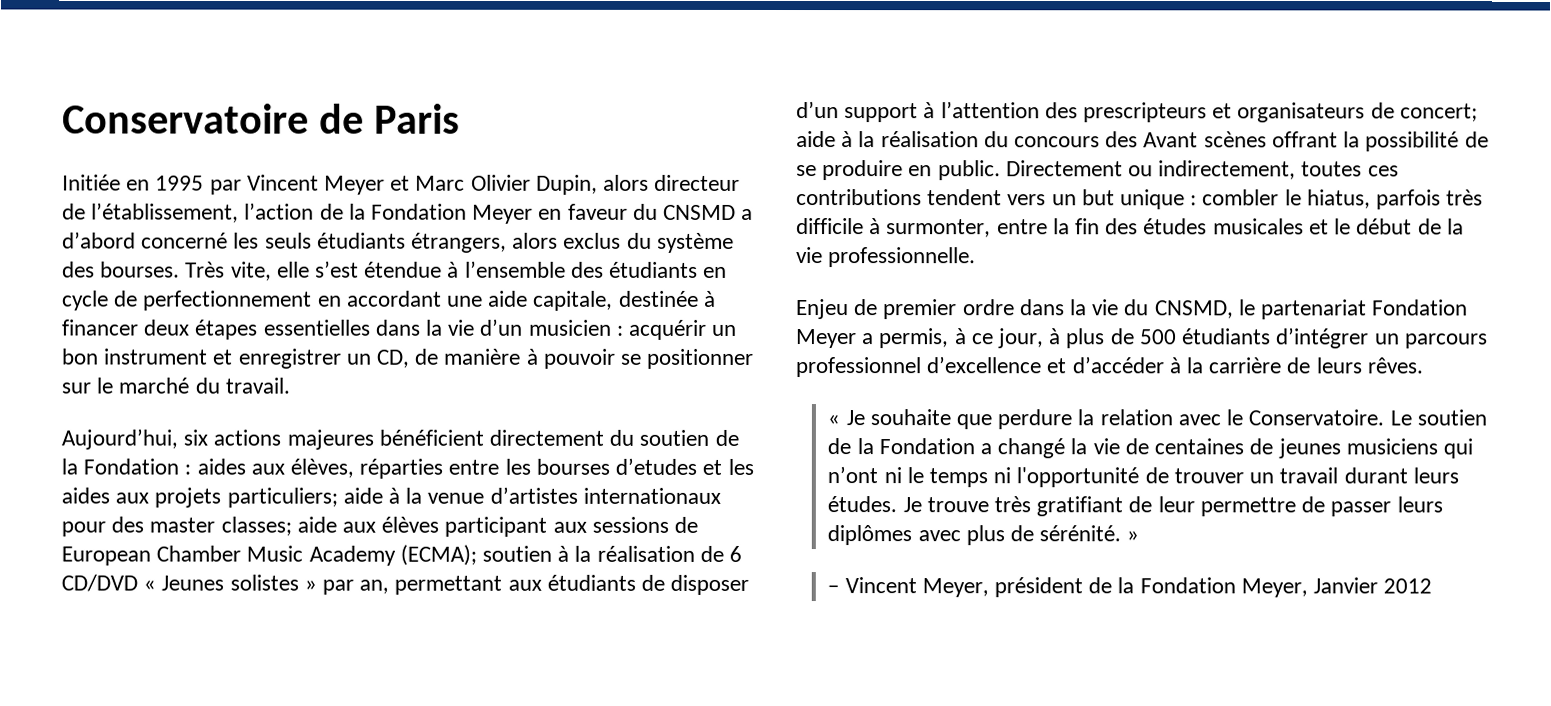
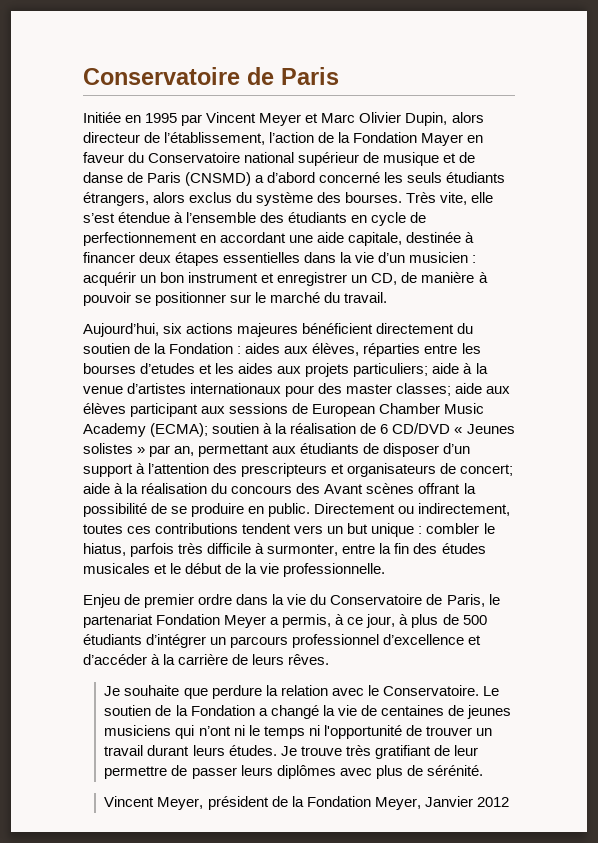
- Initiée en 1995 par Vincent Meyer et Marc Olivier Dupin, alors directeur de l’établissement, l’action de la Fondation Meyer en faveur du CNSMD a d’abord concerné les seuls étudiants étrangers, alors exclus du système des bourses.
+ Initiée en 1995 par Vincent Meyer et Marc Olivier Dupin, alors directeur de l’établissement, l’action de la Fondation Mayer en faveur du Conservatoire national supérieur de musique et de danse de Paris (CNSMD) a d’abord concerné les seuls étudiants étrangers, alors exclus du système des bourses.
- Enjeu de premier ordre dans la vie du CNSMD, le partenariat Fondation Meyer a permis, à ce jour, à plus de 500 étudiants d’intégrer un parcours professionnel d’excellence et d’accéder à la carrière de leurs rêves.
+ Enjeu de premier ordre dans la vie du Conservatoire de Paris, le partenariat Fondation Meyer a permis, à ce jour, à plus de 500 étudiants d’intégrer un parcours professionnel d’excellence et d’accéder à la carrière de leurs rêves.
- « Je souhaite que perdure la relation avec le Conservatoire.
+ Je souhaite que perdure la relation avec le Conservatoire.
- Je trouve très gratifiant de leur permettre de passer leurs diplômes avec plus de sérénité. »
- – Vincent Meyer, président de la Fondation Meyer, Janvier 2012
+ Je trouve très gratifiant de leur permettre de passer leurs diplômes avec plus de sérénité.
+ Vincent Meyer, président de la Fondation Meyer, Janvier 2012

